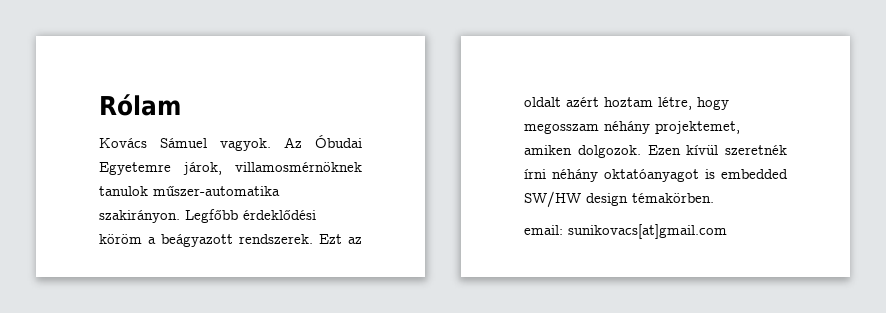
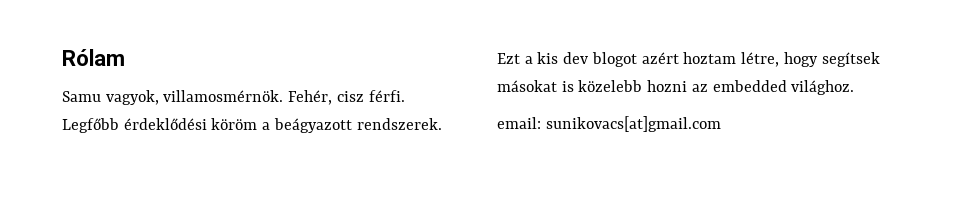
- Kovács Sámuel vagyok. Az Óbudai Egyetemre járok, villamosmérnöknek tanulok műszer-automatika szakirányon.
+ Samu vagyok, villamosmérnök. Fehér, cisz férfi.
- Ezt az oldalt azért hoztam létre, hogy megosszam néhány projektemet, amiken dolgozok. Ezen kívül szeretnék írni néhány oktatóanyagot is embedded SW/HW design témakörben.
+ Ezt a kis dev blogot azért hoztam létre, hogy segítsek másokat is közelebb hozni az embedded világhoz.

